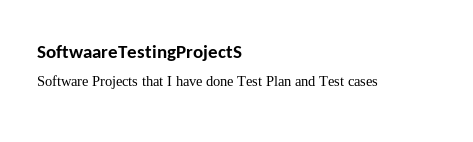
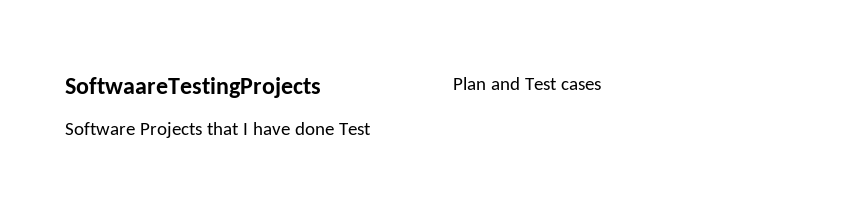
- SoftwaareTestingProjectS
+ SoftwaareTestingProjects

